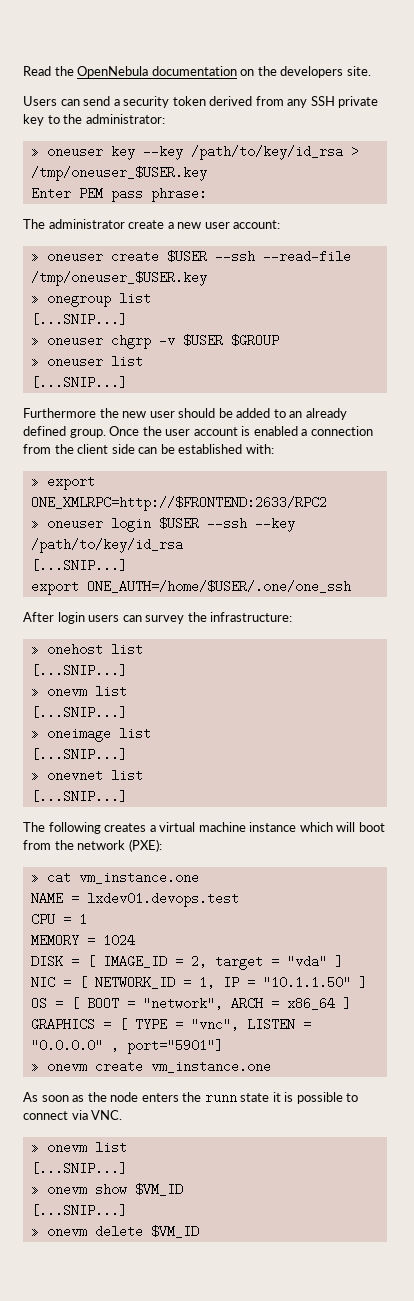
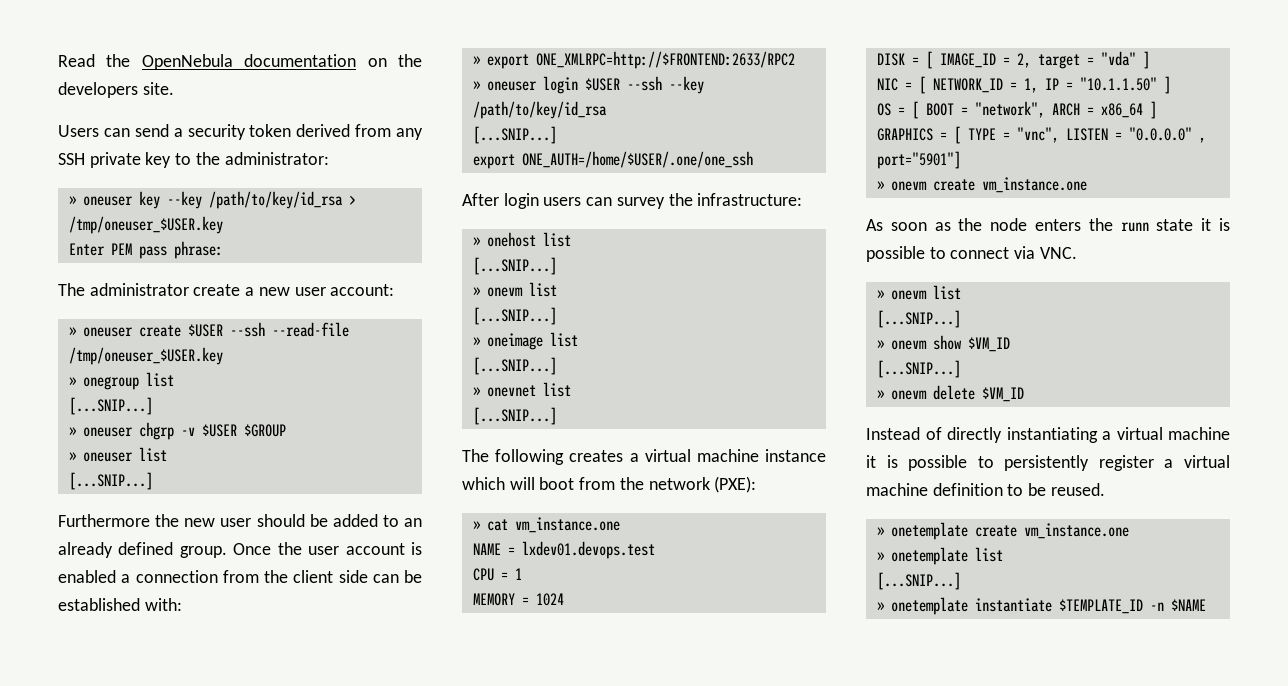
+ Instead of directly instantiating a virtual machine it is possible to persistently register a virtual machine definition to be reused.
+ » onetemplate create vm_instance.one
+ » onetemplate list
+ [...SNIP...]
+ » onetemplate instantiate $TEMPLATE_ID -n $NAME

